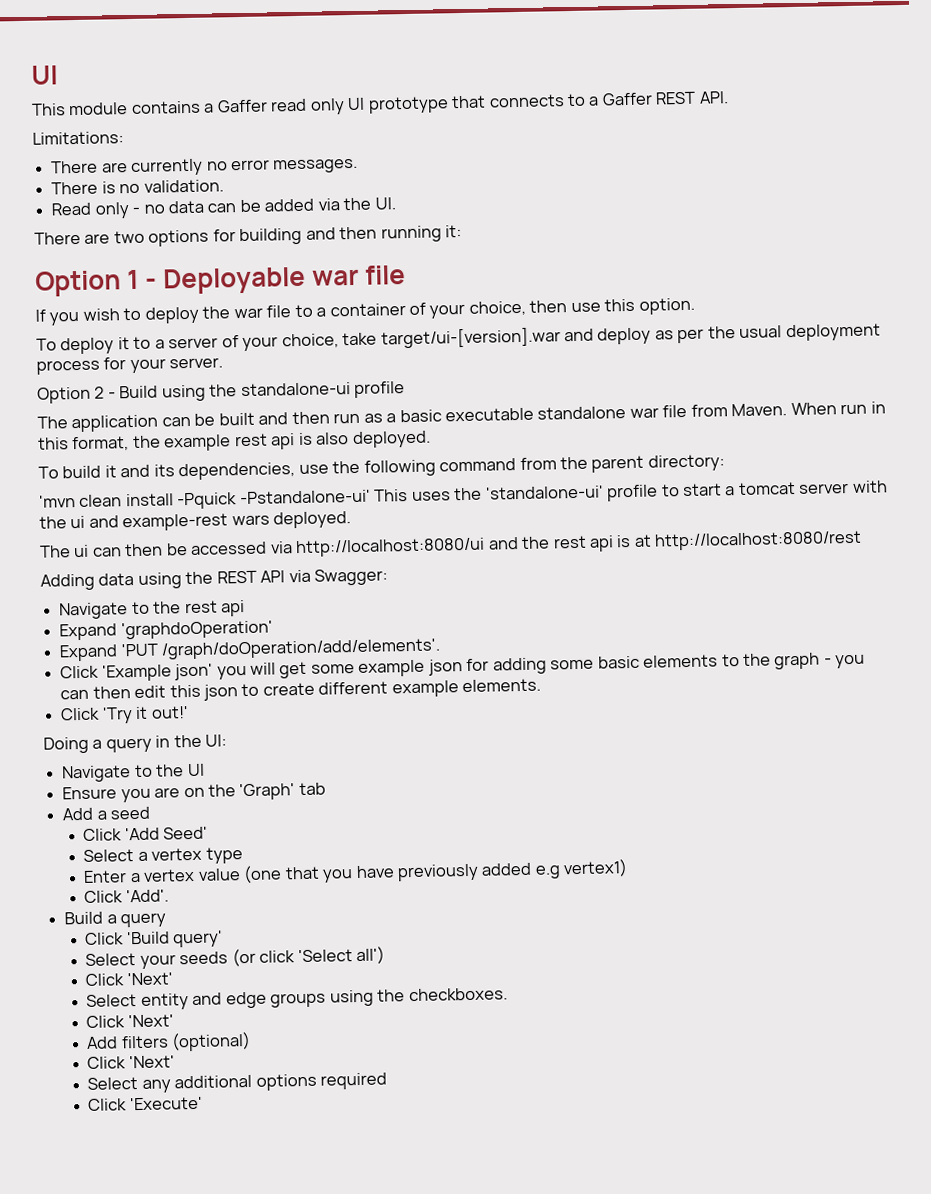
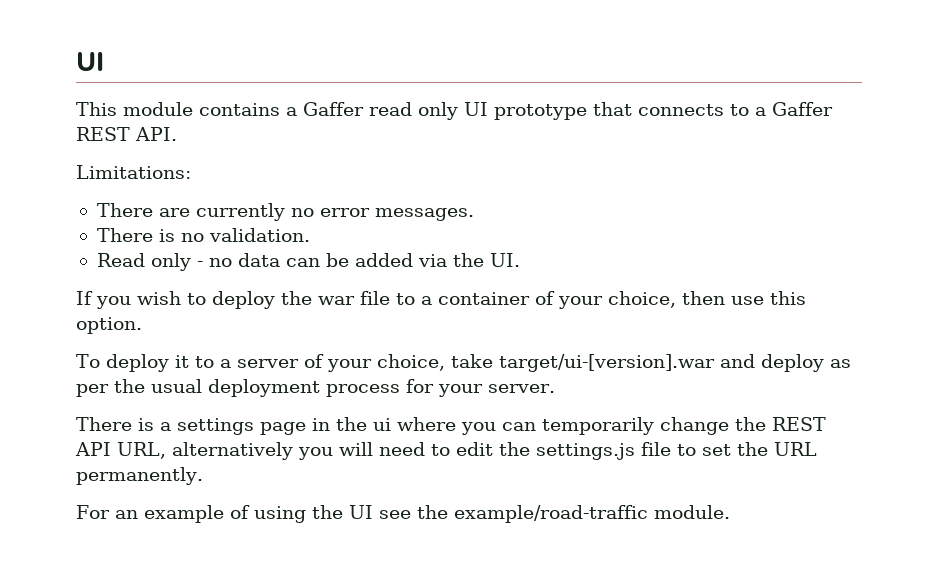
- There are two options for building and then running it:
- Option 1 - Deployable war file
- Option 2 - Build using the standalone-ui profile
- The application can be built and then run as a basic executable standalone war file from Maven. When run in this format, the example rest api is also deployed.
- To build it and its dependencies, use the following command from the parent directory:
- 'mvn clean install -Pquick -Pstandalone-ui' This uses the 'standalone-ui' profile to start a tomcat server with the ui and example-rest wars deployed.
- The ui can then be accessed via http://localhost:8080/ui and the rest api is at http://localhost:8080/rest
- Adding data using the REST API via Swagger:
- Navigate to the rest api
- Expand 'graphdoOperation'
- Expand 'PUT /graph/doOperation/add/elements'.
- Click 'Example json' you will get some example json for adding some basic elements to the graph - you can then edit this json to create different example elements.
- Click 'Try it out!'
- Doing a query in the UI:
- Navigate to the UI
- Ensure you are on the 'Graph' tab
- Add a seed
- Click 'Add Seed'
- Select a vertex type
- Enter a vertex value (one that you have previously added e.g vertex1)
- Click 'Add'.
- Build a query
- Click 'Build query'
- Select your seeds (or click 'Select all')
- Click 'Next'
- Select entity and edge groups using the checkboxes.
- Click 'Next'
- Add filters (optional)
- Click 'Next'
- Select any additional options required
- Click 'Execute'
+ There is a settings page in the ui where you can temporarily change the REST API URL, alternatively you will need to edit the settings.js file to set the URL permanently.
+ For an example of using the UI see the example/road-traffic module.

